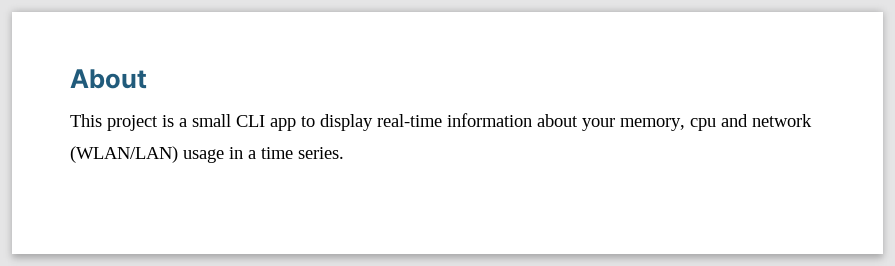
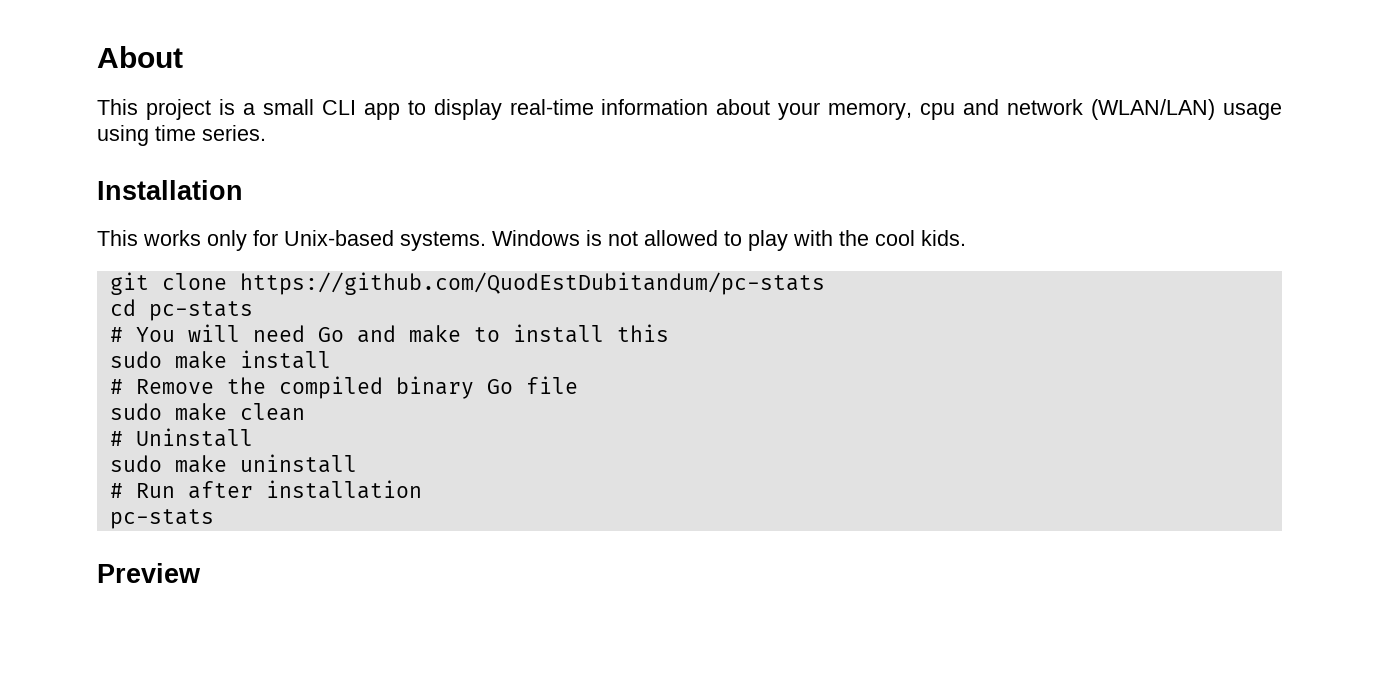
- This project is a small CLI app to display real-time information about your memory, cpu and network (WLAN/LAN) usage in a time series.
+ This project is a small CLI app to display real-time information about your memory, cpu and network (WLAN/LAN) usage using time series.
+ Installation
+ This works only for Unix-based systems. Windows is not allowed to play with the cool kids.
+ git clone https://github.com/QuodEstDubitandum/pc-stats
+ cd pc-stats
+ # You will need Go and make to install this
+ sudo make install
+ # Remove the compiled binary Go file
+ sudo make clean
+ # Uninstall
+ sudo make uninstall
+ # Run after installation
+ pc-stats
+ Preview

